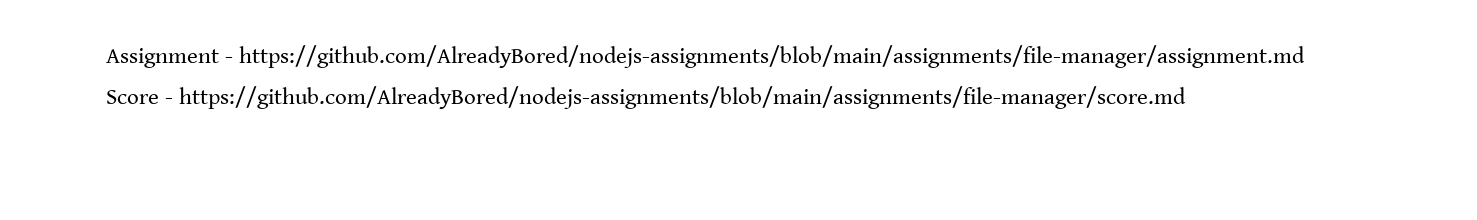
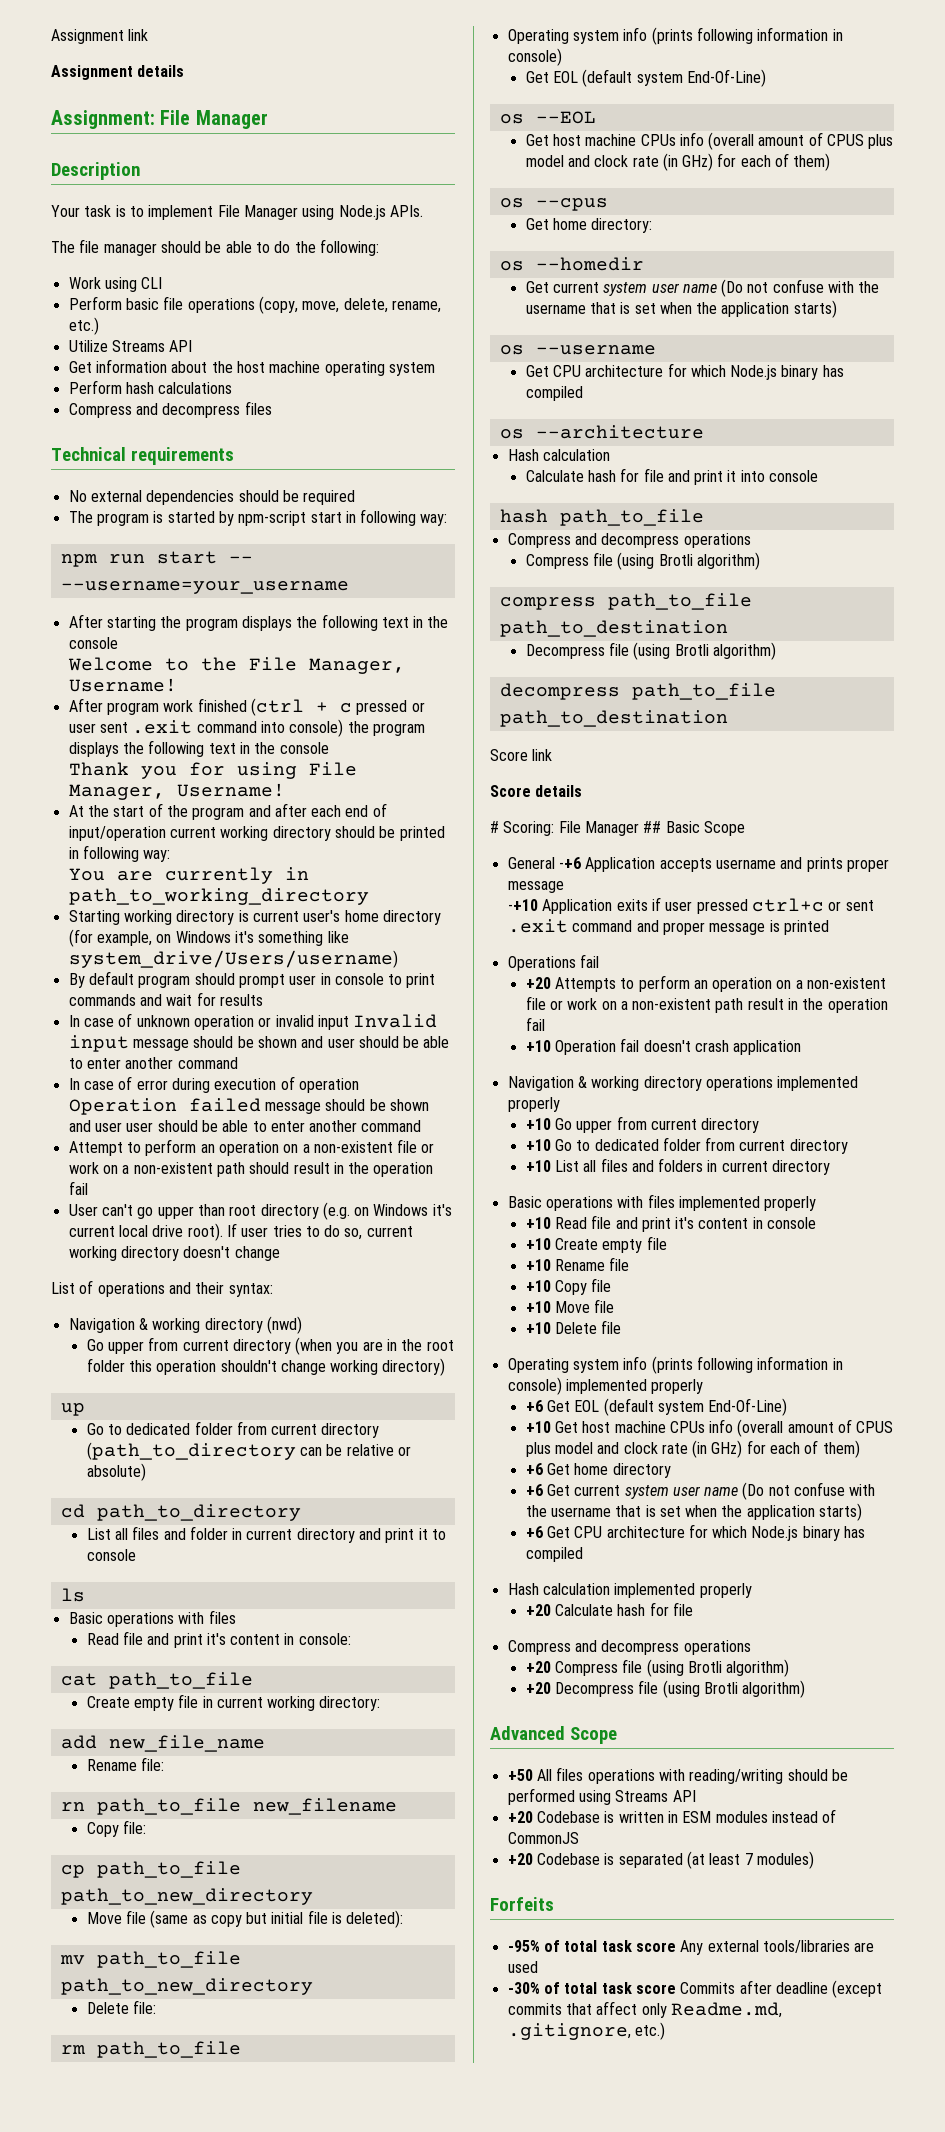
- Assignment - https://github.com/AlreadyBored/nodejs-assignments/blob/main/assignments/file-manager/assignment.md
- Score - https://github.com/AlreadyBored/nodejs-assignments/blob/main/assignments/file-manager/score.md
+ Assignment link
+ Assignment details
+ Assignment: File Manager
+ Description
+ Your task is to implement File Manager using Node.js APIs.
+ The file manager should be able to do the following:
+ Work using CLI
+ Perform basic file operations (copy, move, delete, rename, etc.)
+ Utilize Streams API
+ Get information about the host machine operating system
+ Perform hash calculations
+ Compress and decompress files
+ Technical requirements
+ No external dependencies should be required
+ The program is started by npm-script start in following way:
+ npm run start -- --username=your_username
+ After starting the program displays the following text in the console
+ Welcome to the File Manager, Username!
+ After program work finished (ctrl + c pressed or user sent .exit command into console) the program displays the following text in the console
+ Thank you for using File Manager, Username!
+ At the start of the program and after each end of input/operation current working directory should be printed in following way:
+ You are currently in path_to_working_directory
+ Starting working directory is current user's home directory (for example, on Windows it's something like system_drive/Users/username)
+ By default program should prompt user in console to print commands and wait for results
+ In case of unknown operation or invalid input Invalid input message should be shown and user should be able to enter another command
+ In case of error during execution of operation Operation failed message should be shown and user user should be able to enter another command
+ Attempt to perform an operation on a non-existent file or work on a non-existent path should result in the operation fail
+ User can't go upper than root directory (e.g. on Windows it's current local drive root). If user tries to do so, current working directory doesn't change
+ List of operations and their syntax:
+ Navigation & working directory (nwd)
+ Go upper from current directory (when you are in the root folder this operation shouldn't change working directory)
+ up
+ Go to dedicated folder from current directory (path_to_directory can be relative or absolute)
+ cd path_to_directory
+ List all files and folder in current directory and print it to console
+ ls
+ Basic operations with files
+ Read file and print it's content in console:
+ cat path_to_file
+ Create empty file in current working directory:
+ add new_file_name
+ Rename file:
+ rn path_to_file new_filename
+ Copy file:
+ cp path_to_file path_to_new_directory
+ Move file (same as copy but initial file is deleted):
+ mv path_to_file path_to_new_directory
+ Delete file:
+ rm path_to_file
+ Operating system info (prints following information in console)
+ Get EOL (default system End-Of-Line)
+ os --EOL
+ Get host machine CPUs info (overall amount of CPUS plus model and clock rate (in GHz) for each of them)
+ os --cpus
+ Get home directory:
+ os --homedir
+ Get current system user name (Do not confuse with the username that is set when the application starts)
+ os --username
+ Get CPU architecture for which Node.js binary has compiled
+ os --architecture
+ Hash calculation
+ Calculate hash for file and print it into console
+ hash path_to_file
+ Compress and decompress operations
+ Compress file (using Brotli algorithm)
+ compress path_to_file path_to_destination
+ Decompress file (using Brotli algorithm)
+ decompress path_to_file path_to_destination
+ Score link
+ Score details
+ # Scoring: File Manager ## Basic Scope
+ General -+6 Application accepts username and prints proper message
+ -+10 Application exits if user pressed ctrl+c or sent .exit command and proper message is printed
+ Operations fail
+ +20 Attempts to perform an operation on a non-existent file or work on a non-existent path result in the operation fail
+ +10 Operation fail doesn't crash application
+ Navigation & working directory operations implemented properly
+ +10 Go upper from current directory
+ +10 Go to dedicated folder from current directory
+ +10 List all files and folders in current directory
+ Basic operations with files implemented properly
+ +10 Read file and print it's content in console
+ +10 Create empty file
+ +10 Rename file
+ +10 Copy file
+ +10 Move file
+ +10 Delete file
+ Operating system info (prints following information in console) implemented properly
+ +6 Get EOL (default system End-Of-Line)
+ +10 Get host machine CPUs info (overall amount of CPUS plus model and clock rate (in GHz) for each of them)
+ +6 Get home directory
+ +6 Get current system user name (Do not confuse with the username that is set when the application starts)
+ +6 Get CPU architecture for which Node.js binary has compiled
+ Hash calculation implemented properly
+ +20 Calculate hash for file
+ Compress and decompress operations
+ +20 Compress file (using Brotli algorithm)
+ +20 Decompress file (using Brotli algorithm)
+ Advanced Scope
+ +50 All files operations with reading/writing should be performed using Streams API
+ +20 Codebase is written in ESM modules instead of CommonJS
+ +20 Codebase is separated (at least 7 modules)
+ Forfeits
+ -95% of total task score Any external tools/libraries are used
+ -30% of total task score Commits after deadline (except commits that affect only Readme.md, .gitignore, etc.)

